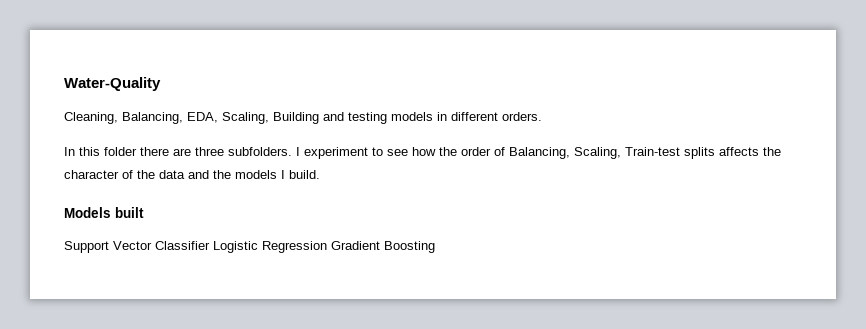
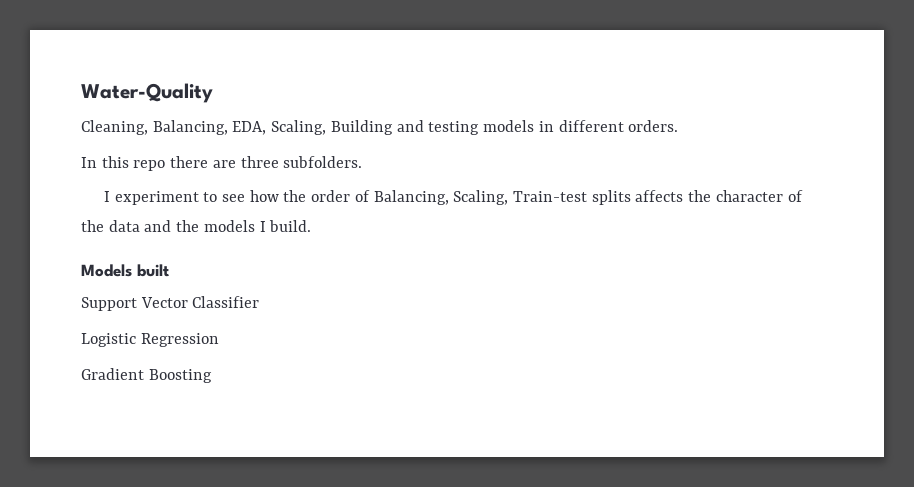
- In this folder there are three subfolders. I experiment to see how the order of Balancing, Scaling, Train-test splits affects the character of the data and the models I build.
+ In this repo there are three subfolders.
+ I experiment to see how the order of Balancing, Scaling, Train-test splits affects the character of the data and the models I build.
- Support Vector Classifier Logistic Regression Gradient Boosting
+ Support Vector Classifier
+ Logistic Regression
+ Gradient Boosting

